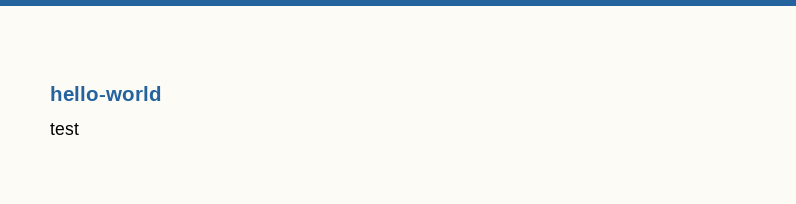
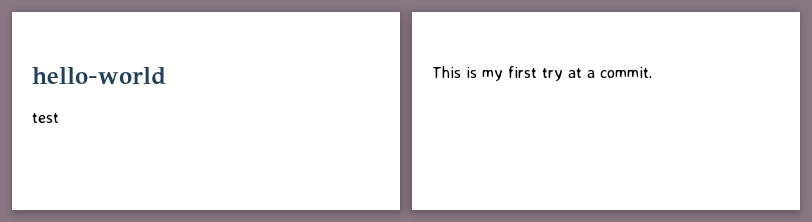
+ This is my first try at a commit.

